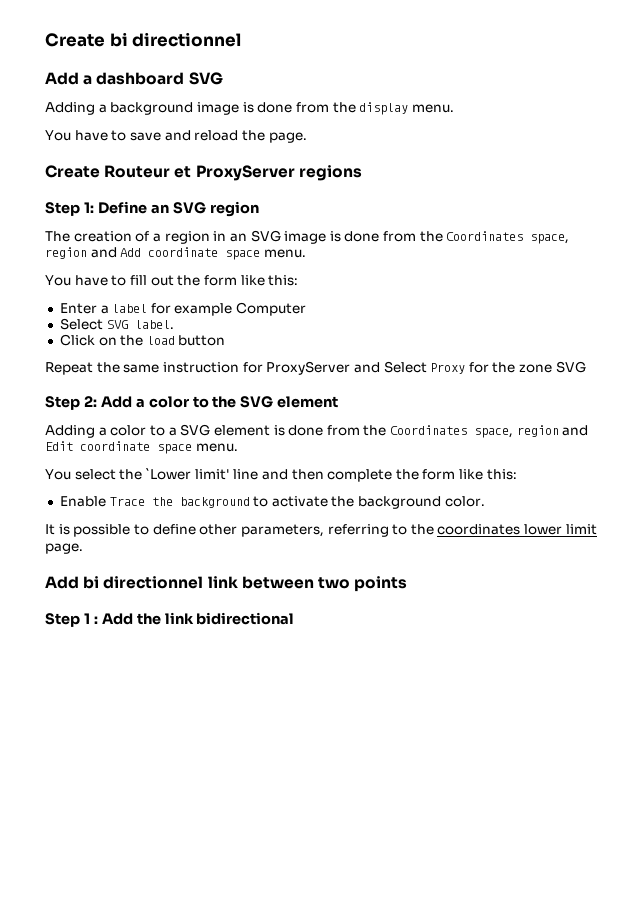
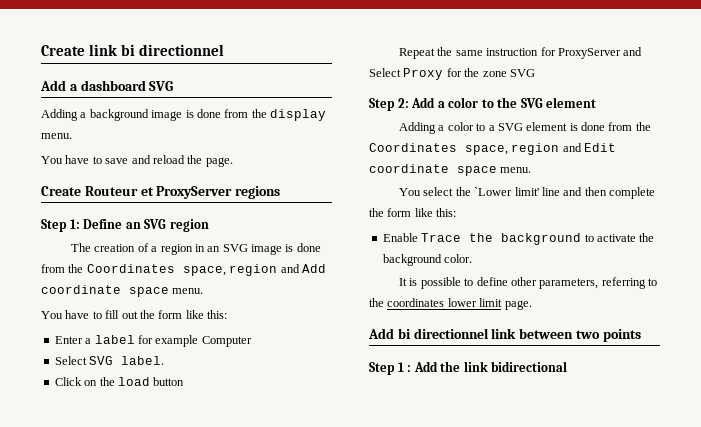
- Create bi directionnel
+ Create link bi directionnel

